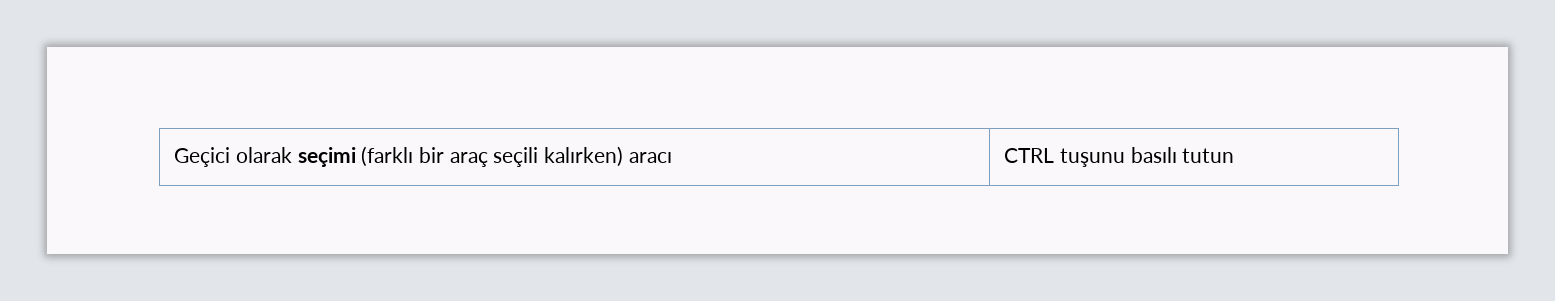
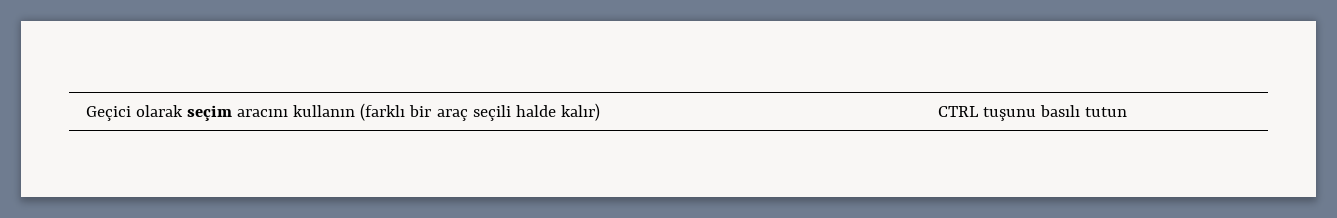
- Geçici olarak seçimi (farklı bir araç seçili kalırken) aracı | CTRL tuşunu basılı tutun
+ Geçici olarak seçim aracını kullanın (farklı bir araç seçili halde kalır) | CTRL tuşunu basılı tutun

